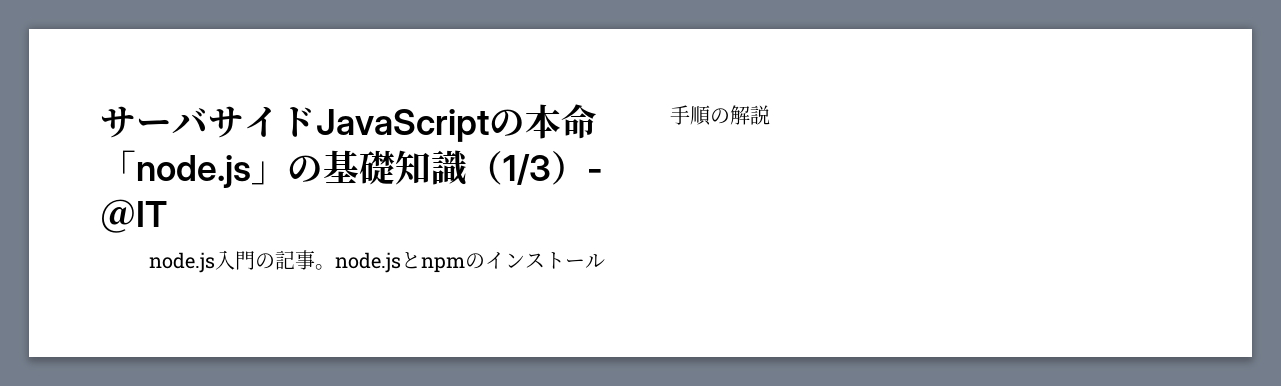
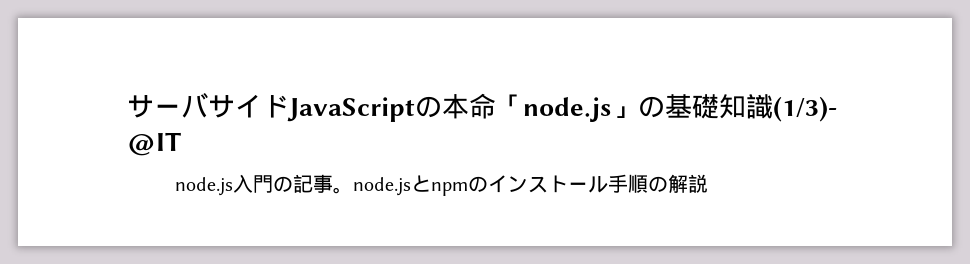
- サーバサイドJavaScriptの本命「node.js」の基礎知識（1/3）-＠IT
+ サーバサイドJavaScriptの本命「node.js」の基礎知識(1/3)- @IT

